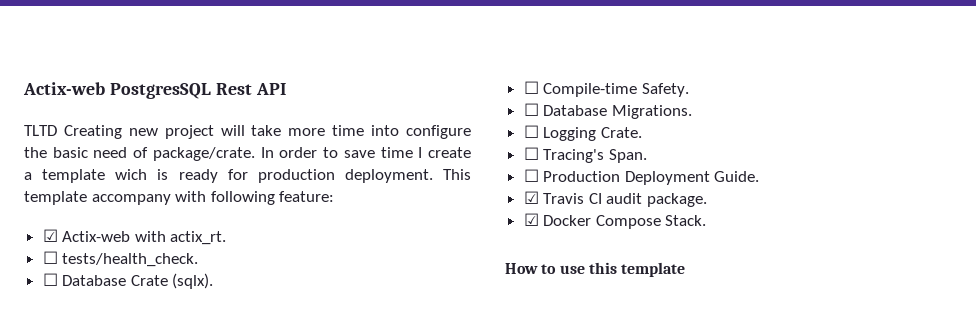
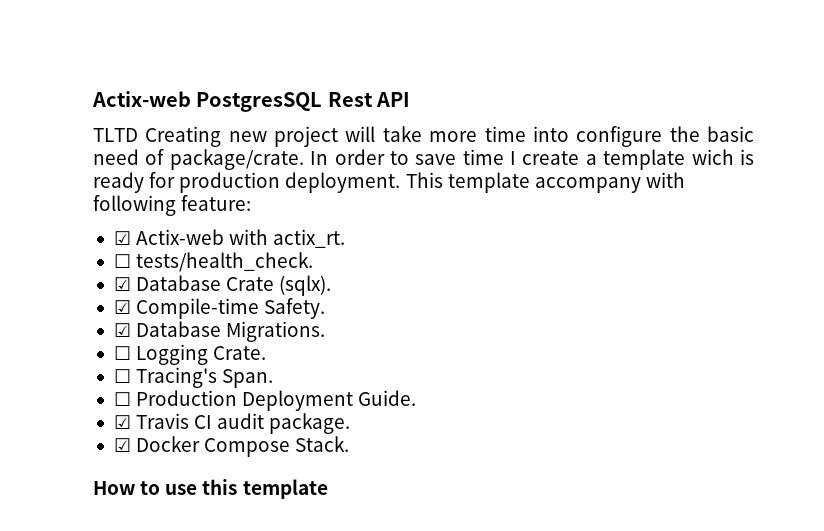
- ☐ Database Crate (sqlx).
+ ☑ Database Crate (sqlx).
- ☐ Compile-time Safety.
+ ☑ Compile-time Safety.
- ☐ Database Migrations.
+ ☑ Database Migrations.

